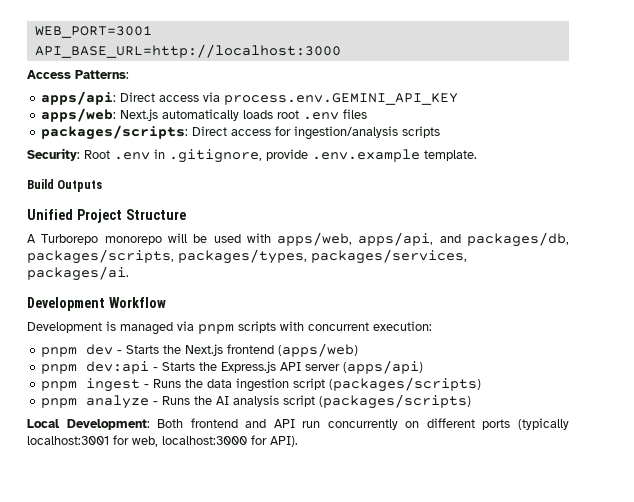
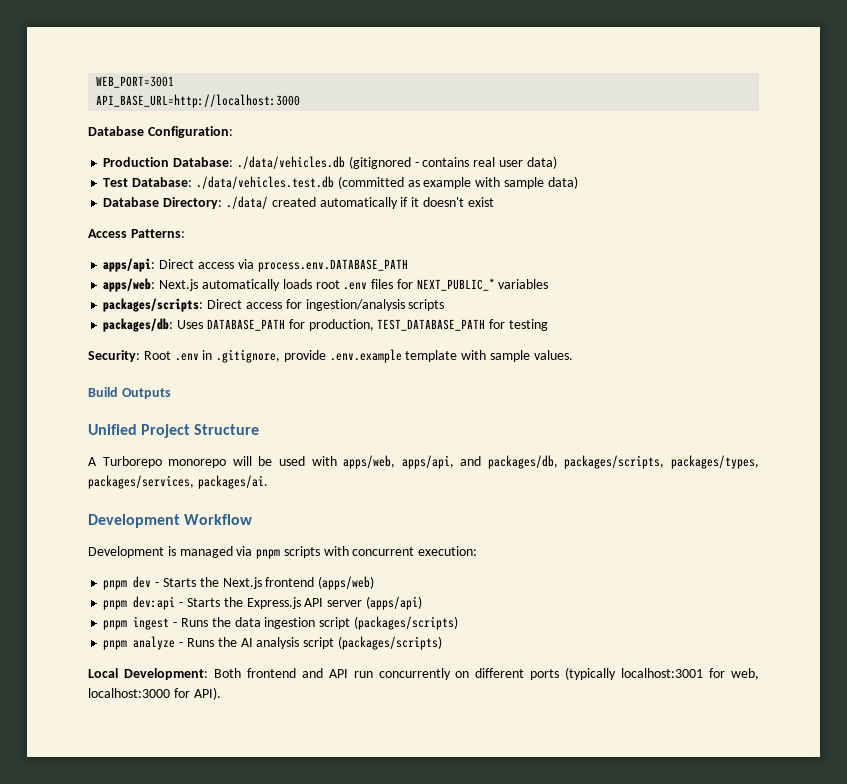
+ Database Configuration:
+ Production Database: ./data/vehicles.db (gitignored - contains real user data)
+ Test Database: ./data/vehicles.test.db (committed as example with sample data)
+ Database Directory: ./data/ created automatically if it doesn't exist
- apps/api: Direct access via process.env.GEMINI_API_KEY
+ apps/api: Direct access via process.env.DATABASE_PATH
- apps/web: Next.js automatically loads root .env files
+ apps/web: Next.js automatically loads root .env files for NEXT_PUBLIC_* variables
+ packages/db: Uses DATABASE_PATH for production, TEST_DATABASE_PATH for testing
- Security: Root .env in .gitignore, provide .env.example template.
+ Security: Root .env in .gitignore, provide .env.example template with sample values.

